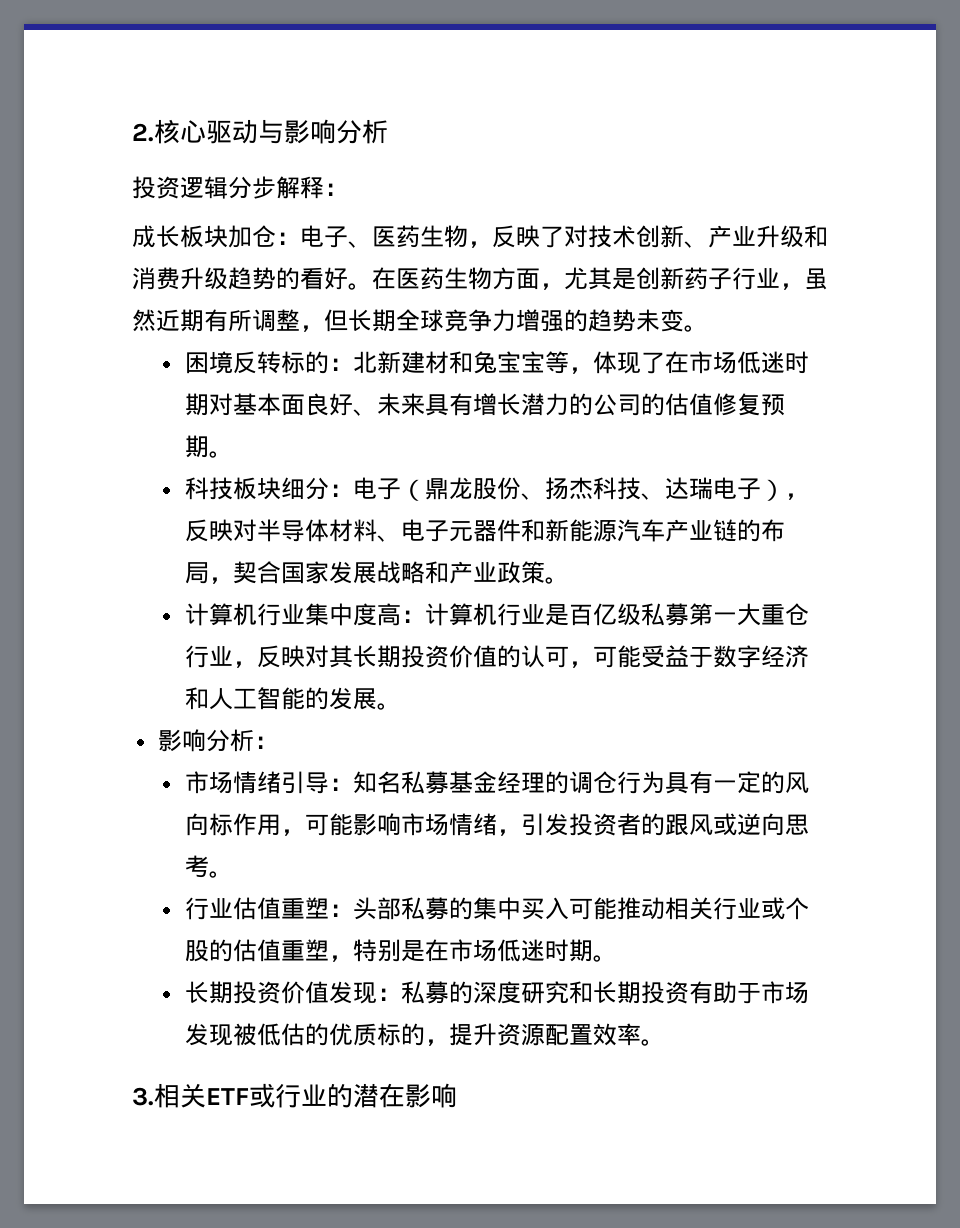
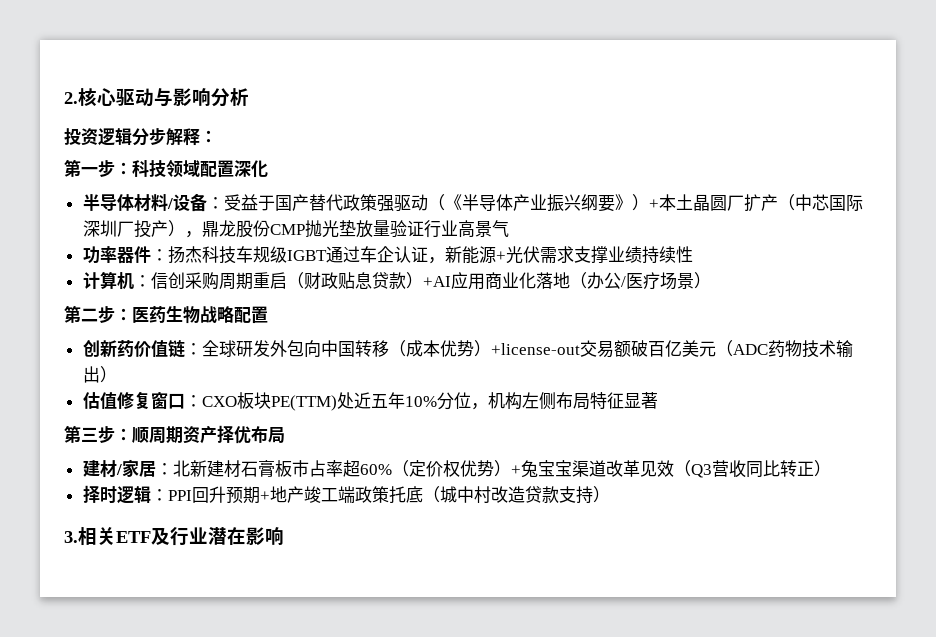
- 成长板块加仓：电子、医药生物，反映了对技术创新、产业升级和消费升级趋势的看好。在医药生物方面，尤其是创新药子行业，虽然近期有所调整，但长期全球竞争力增强的趋势未变。
- 困境反转标的：北新建材和兔宝宝等，体现了在市场低迷时期对基本面良好、未来具有增长潜力的公司的估值修复预期。
- 科技板块细分：电子（鼎龙股份、扬杰科技、达瑞电子），反映对半导体材料、电子元器件和新能源汽车产业链的布局，契合国家发展战略和产业政策。
- 计算机行业集中度高：计算机行业是百亿级私募第一大重仓行业，反映对其长期投资价值的认可，可能受益于数字经济和人工智能的发展。
- 影响分析：
- 市场情绪引导：知名私募基金经理的调仓行为具有一定的风向标作用，可能影响市场情绪，引发投资者的跟风或逆向思考。
- 行业估值重塑：头部私募的集中买入可能推动相关行业或个股的估值重塑，特别是在市场低迷时期。
- 长期投资价值发现：私募的深度研究和长期投资有助于市场发现被低估的优质标的，提升资源配置效率。
+ 第一步：科技领域配置深化
+ 半导体材料/设备：受益于国产替代政策强驱动（《半导体产业振兴纲要》）+本土晶圆厂扩产（中芯国际深圳厂投产），鼎龙股份CMP抛光垫放量验证行业高景气
+ 功率器件：扬杰科技车规级IGBT通过车企认证，新能源+光伏需求支撑业绩持续性
+ 计算机：信创采购周期重启（财政贴息贷款）+AI应用商业化落地（办公/医疗场景）
+ 第二步：医药生物战略配置
+ 创新药价值链：全球研发外包向中国转移（成本优势）+license-out交易额破百亿美元（ADC药物技术输出）
+ 估值修复窗口：CXO板块PE(TTM)处近五年10%分位，机构左侧布局特征显著
+ 第三步：顺周期资产择优布局
+ 建材/家居：北新建材石膏板市占率超60%（定价权优势）+兔宝宝渠道改革见效（Q3营收同比转正）
+ 择时逻辑：PPI回升预期+地产竣工端政策托底（城中村改造贷款支持）
- 3.相关ETF或行业的潜在影响
+ 3.相关ETF及行业潜在影响

